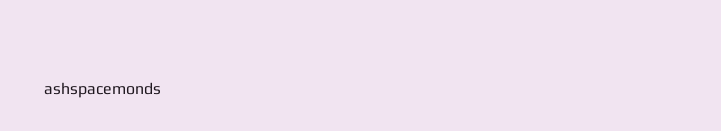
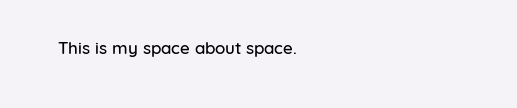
- ashspacemonds
+ This is my space about space.

